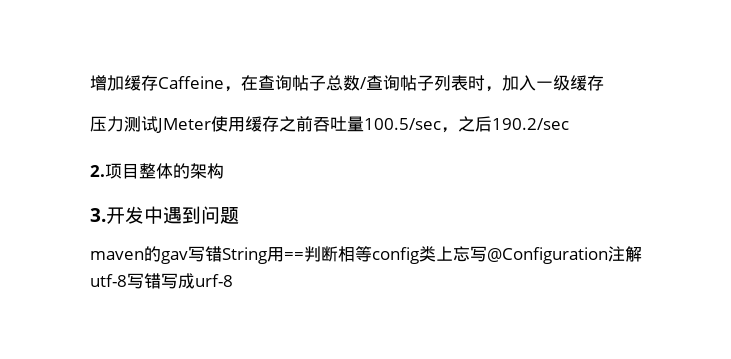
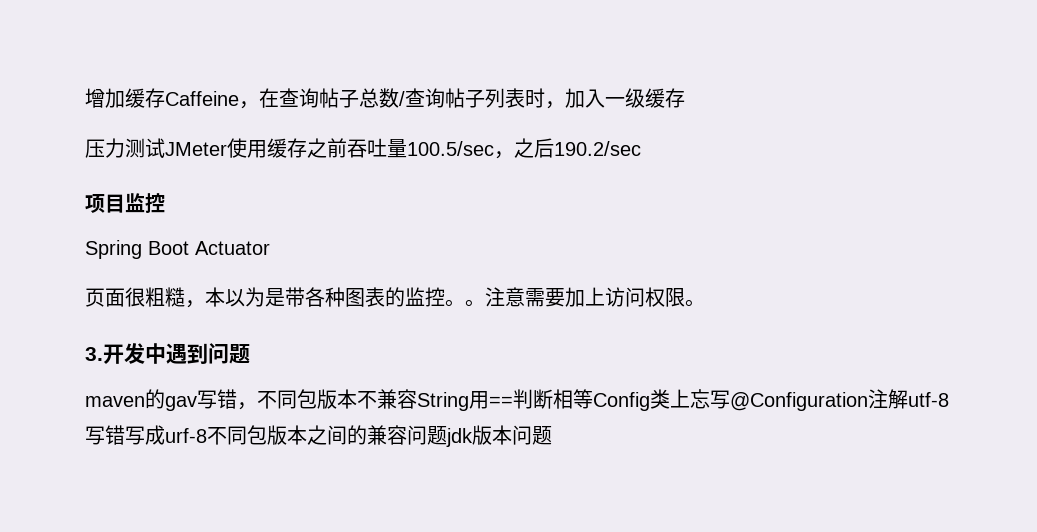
- 2.项目整体的架构
+ 项目监控
+ Spring Boot Actuator
+ 页面很粗糙，本以为是带各种图表的监控。。注意需要加上访问权限。
- maven的gav写错String用==判断相等config类上忘写@Configuration注解utf-8写错写成urf-8
+ maven的gav写错，不同包版本不兼容String用==判断相等Config类上忘写@Configuration注解utf-8写错写成urf-8不同包版本之间的兼容问题jdk版本问题

